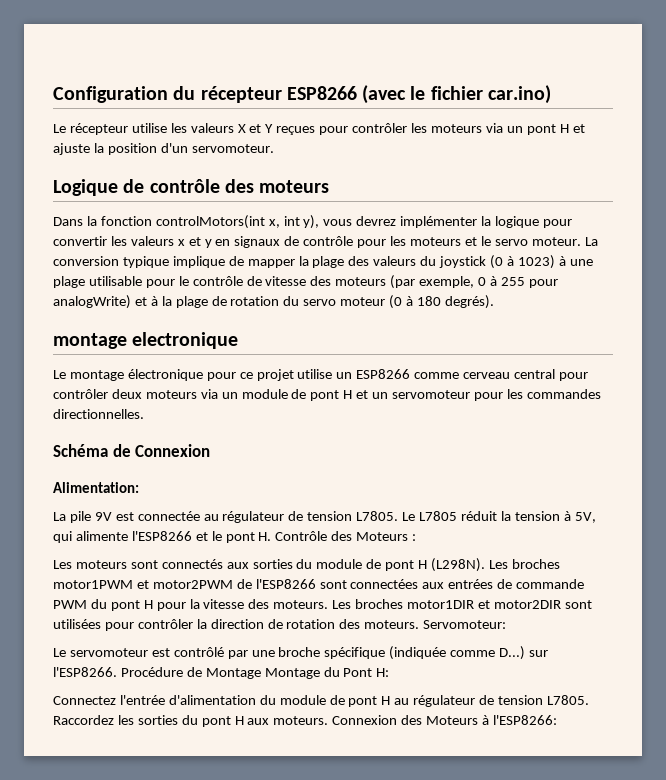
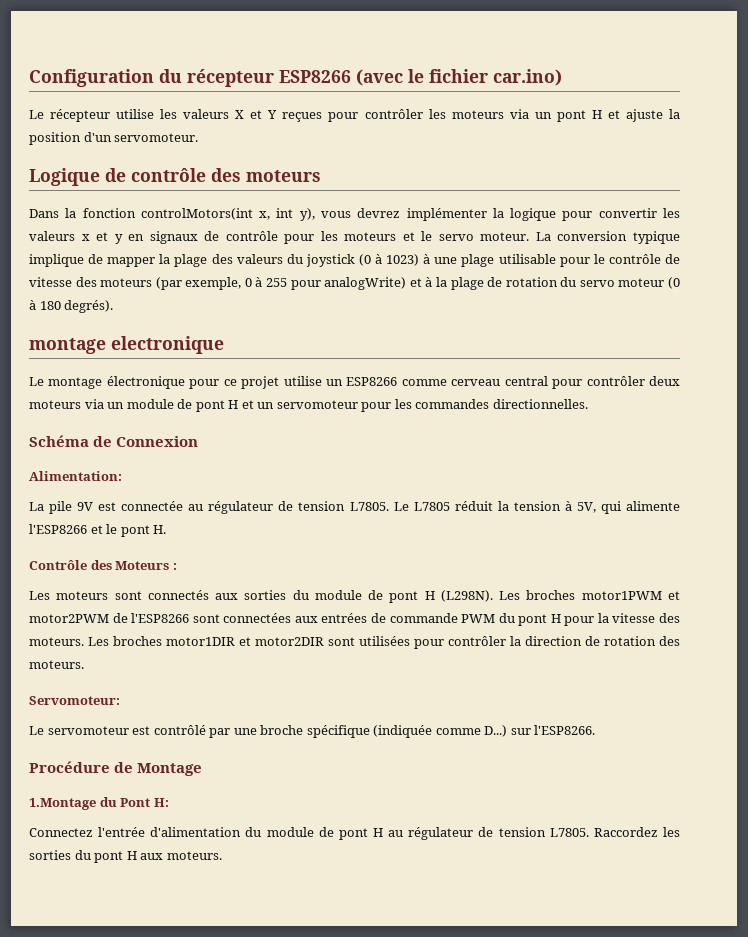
- Le L7805 réduit la tension à 5V, qui alimente l'ESP8266 et le pont H. Contrôle des Moteurs :
+ Le L7805 réduit la tension à 5V, qui alimente l'ESP8266 et le pont H.
+ Contrôle des Moteurs :
- Les broches motor1DIR et motor2DIR sont utilisées pour contrôler la direction de rotation des moteurs. Servomoteur:
+ Les broches motor1DIR et motor2DIR sont utilisées pour contrôler la direction de rotation des moteurs.
+ Servomoteur:
- Le servomoteur est contrôlé par une broche spécifique (indiquée comme D...) sur l'ESP8266. Procédure de Montage Montage du Pont H:
+ Le servomoteur est contrôlé par une broche spécifique (indiquée comme D...) sur l'ESP8266.
+ Procédure de Montage
+ 1.Montage du Pont H:
- Connexion des Moteurs à l'ESP8266:

